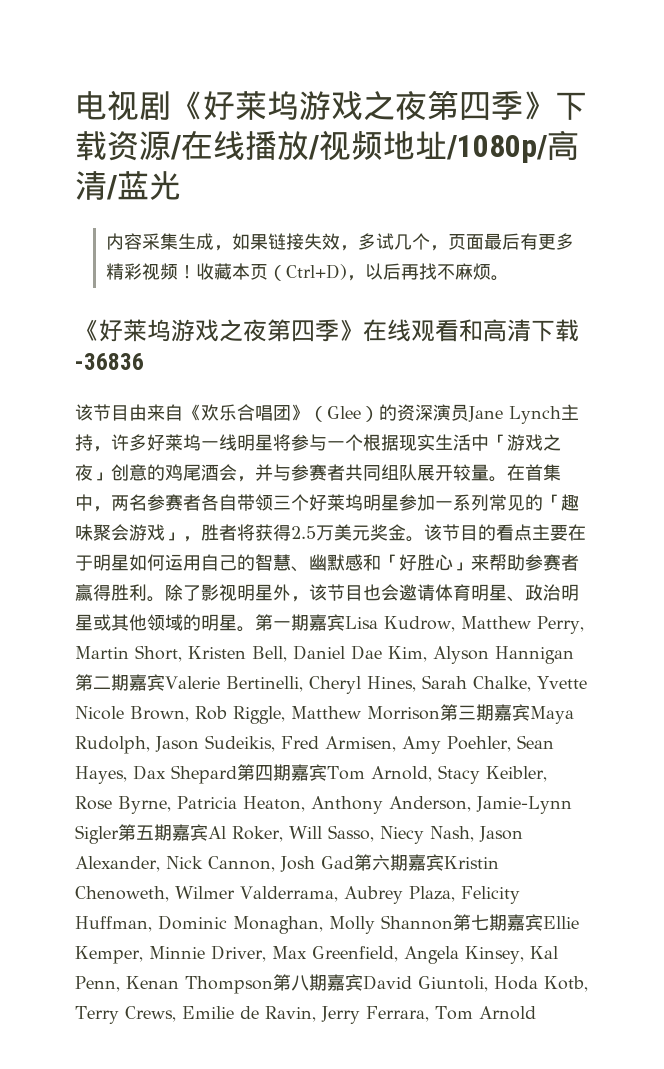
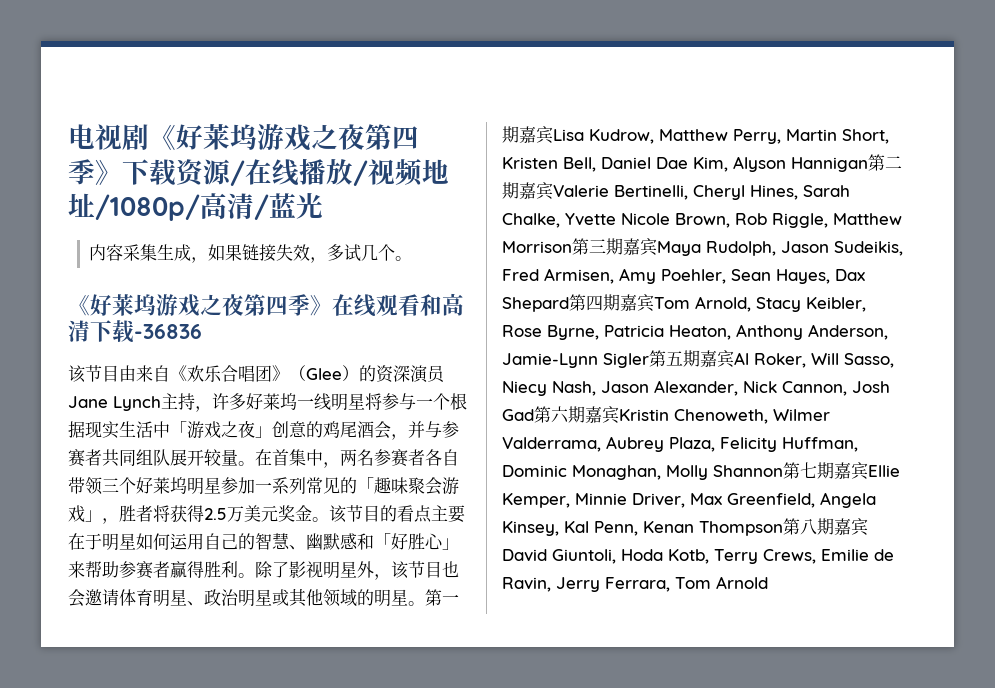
- 内容采集生成，如果链接失效，多试几个，页面最后有更多精彩视频！收藏本页（Ctrl+D)，以后再找不麻烦。
+ 内容采集生成，如果链接失效，多试几个。

